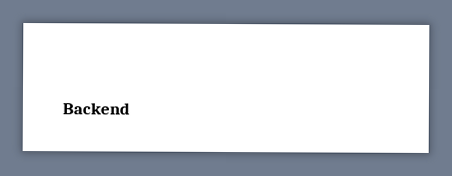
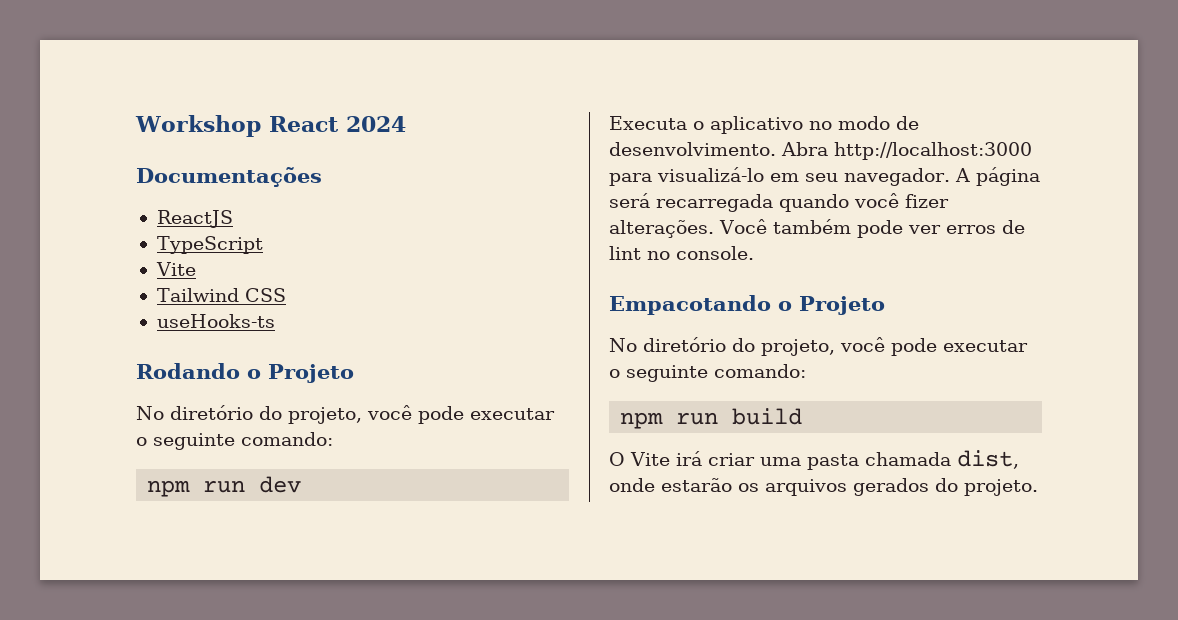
- Backend
+ Workshop React 2024
+ Documentações
+ ReactJS
+ TypeScript
+ Vite
+ Tailwind CSS
+ useHooks-ts
+ Rodando o Projeto
+ No diretório do projeto, você pode executar o seguinte comando:
+ npm run dev
+ Executa o aplicativo no modo de desenvolvimento. Abra http://localhost:3000 para visualizá-lo em seu navegador. A página será recarregada quando você fizer alterações. Você também pode ver erros de lint no console.
+ Empacotando o Projeto
+ No diretório do projeto, você pode executar o seguinte comando:
+ npm run build
+ O Vite irá criar uma pasta chamada dist, onde estarão os arquivos gerados do projeto.

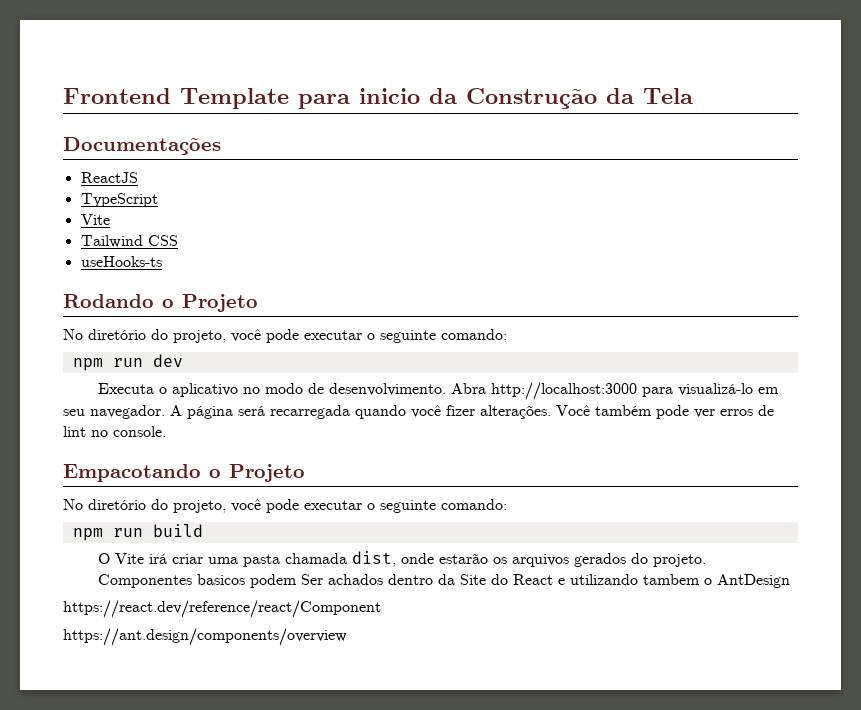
- Workshop React 2024
+ Frontend Template para inicio da Construção da Tela
+ Componentes basicos podem Ser achados dentro da Site do React e utilizando tambem o AntDesign
+ https://react.dev/reference/react/Component
+ https://ant.design/components/overview

